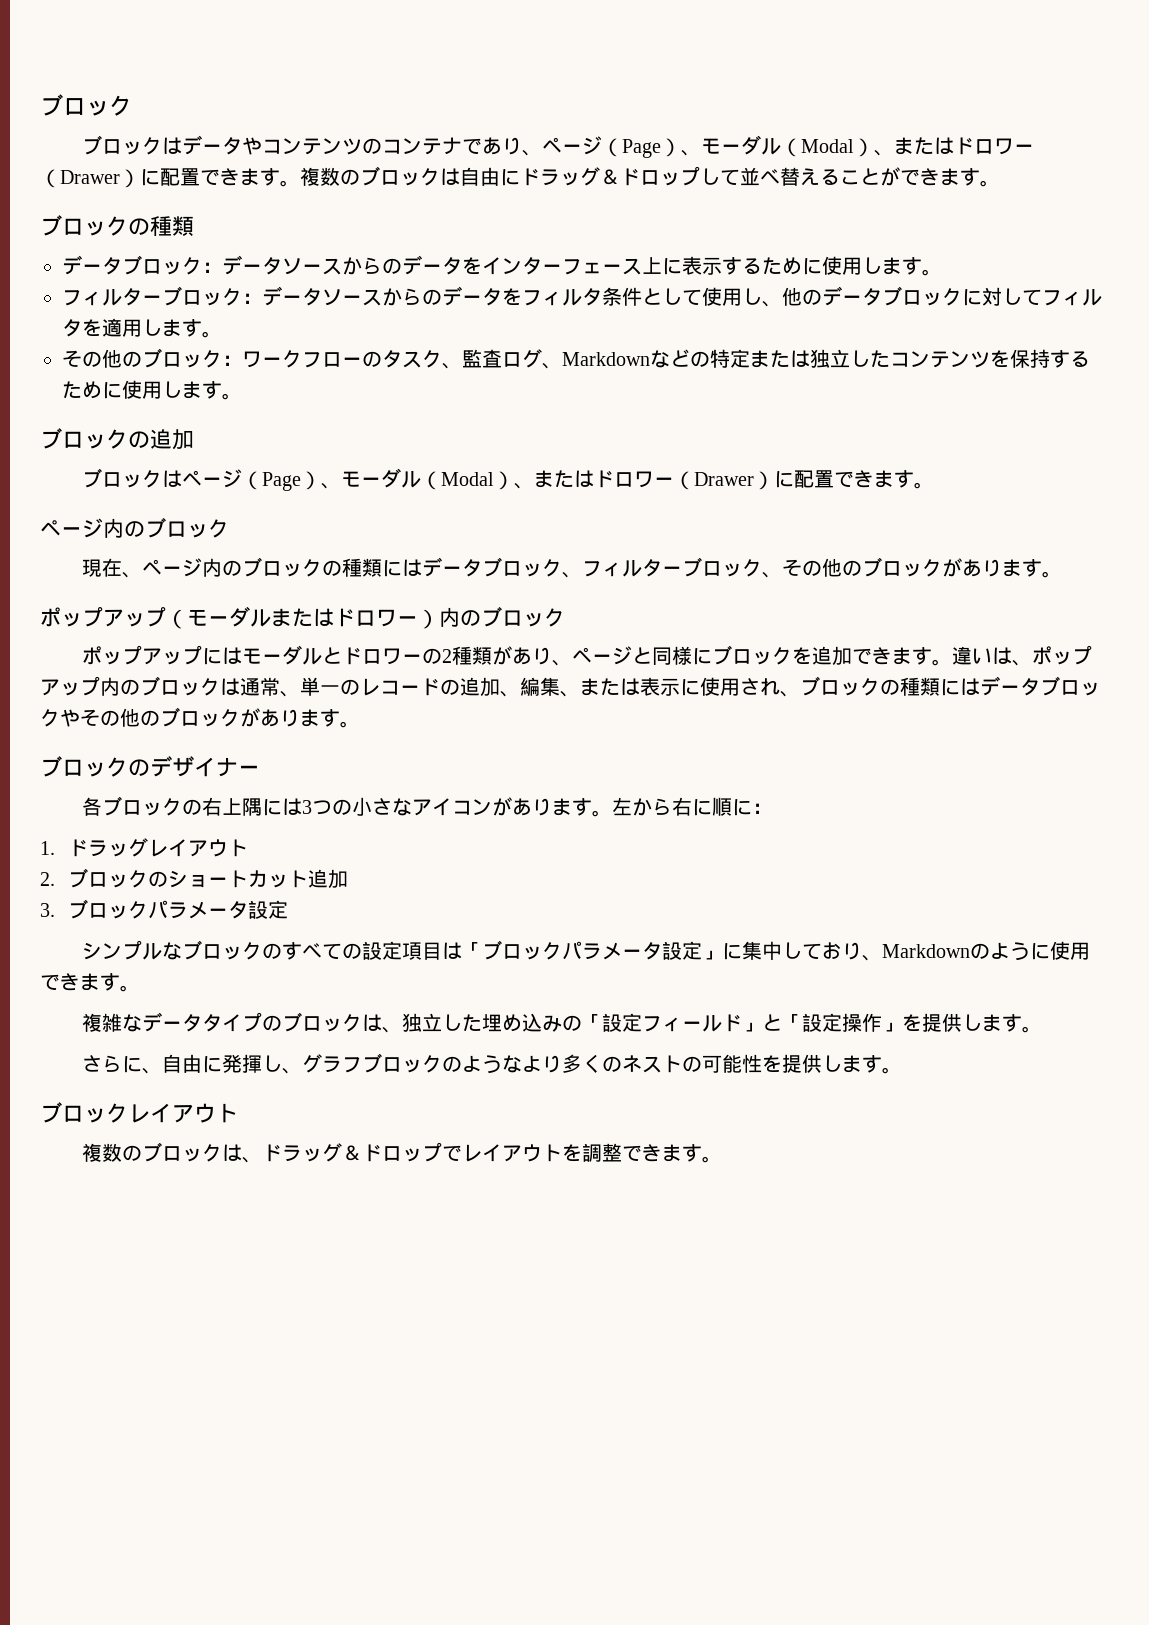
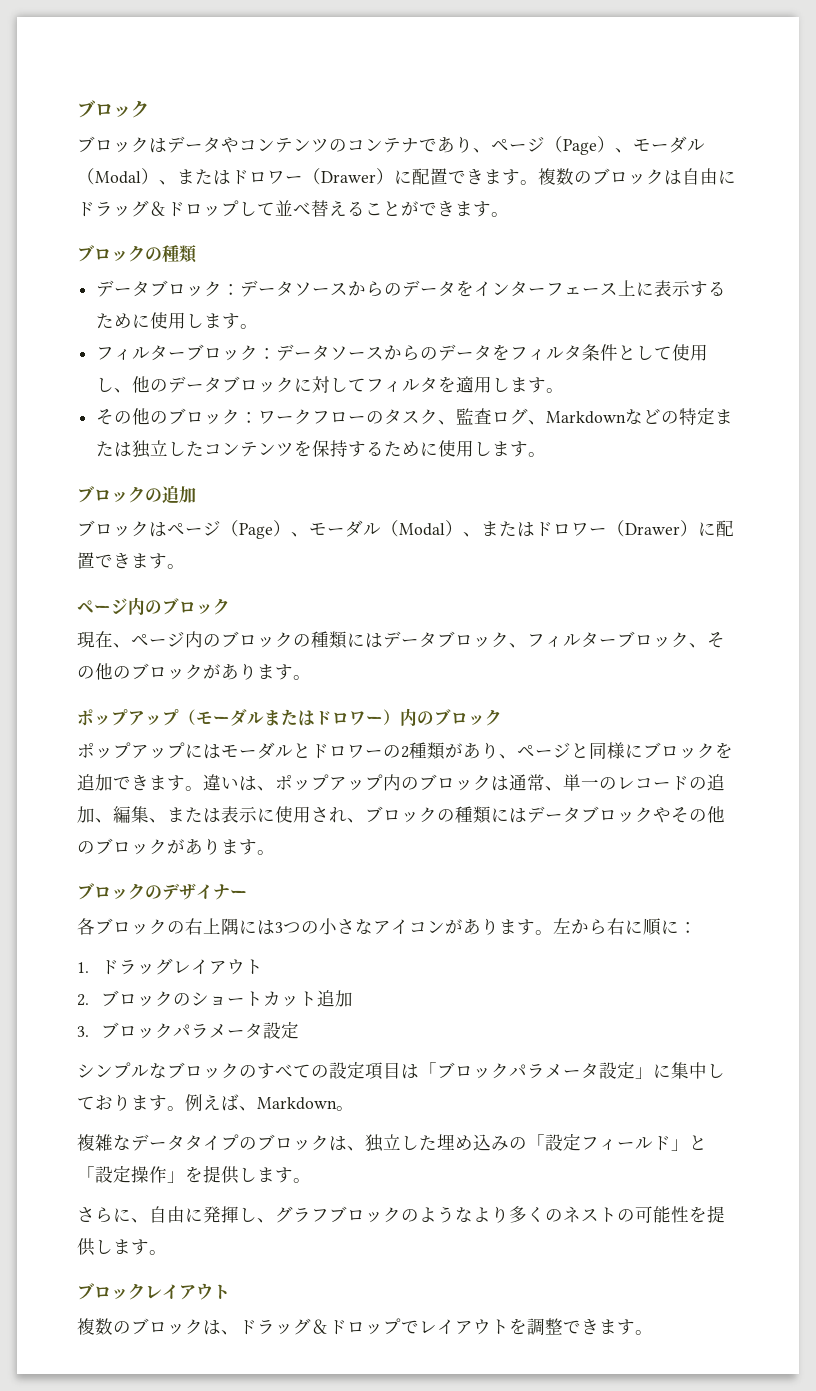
- シンプルなブロックのすべての設定項目は「ブロックパラメータ設定」に集中しており、Markdownのように使用できます。
+ シンプルなブロックのすべての設定項目は「ブロックパラメータ設定」に集中しております。例えば、Markdown。

